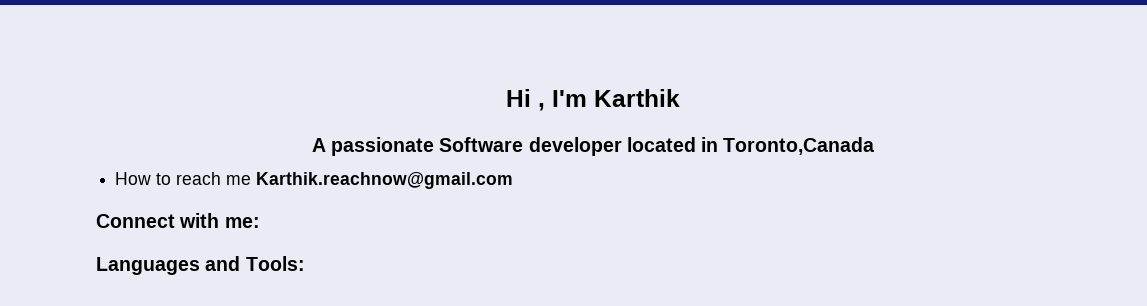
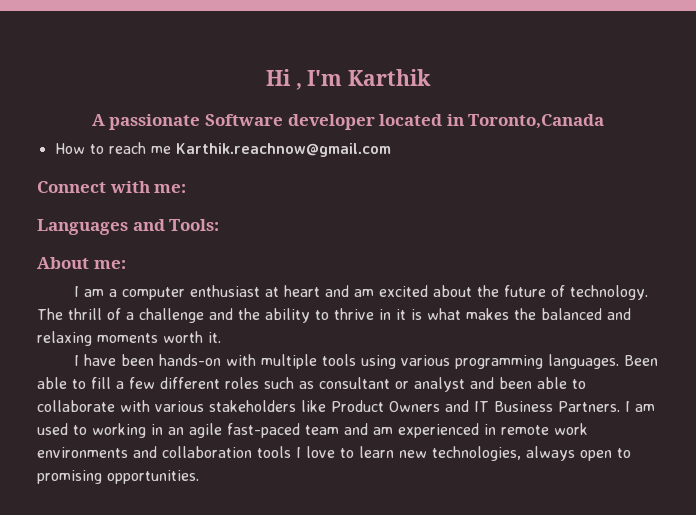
+ About me:
+ I am a computer enthusiast at heart and am excited about the future of technology. The thrill of a challenge and the ability to thrive in it is what makes the balanced and relaxing moments worth it.
+ I have been hands-on with multiple tools using various programming languages. Been able to fill a few different roles such as consultant or analyst and been able to collaborate with various stakeholders like Product Owners and IT Business Partners. I am used to working in an agile fast-paced team and am experienced in remote work environments and collaboration tools I love to learn new technologies, always open to promising opportunities.

